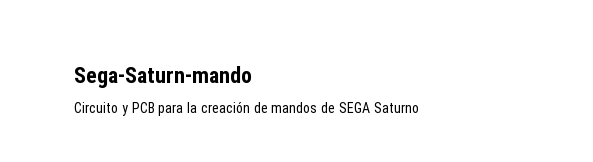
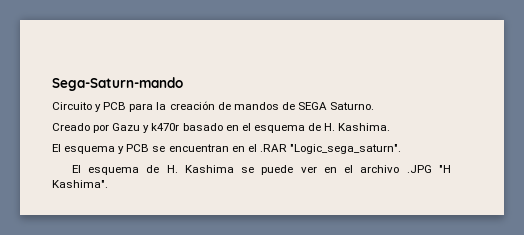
- Circuito y PCB para la creación de mandos de SEGA Saturno
+ Circuito y PCB para la creación de mandos de SEGA Saturno.
+ Creado por Gazu y k470r basado en el esquema de H. Kashima.
+ El esquema y PCB se encuentran en el .RAR "Logic_sega_saturn".
+ El esquema de H. Kashima se puede ver en el archivo .JPG "H Kashima".

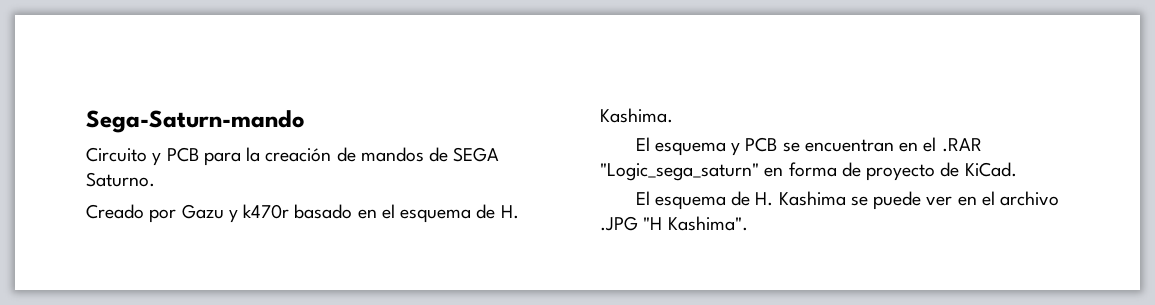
- El esquema y PCB se encuentran en el .RAR "Logic_sega_saturn".
+ El esquema y PCB se encuentran en el .RAR "Logic_sega_saturn" en forma de proyecto de KiCad.

